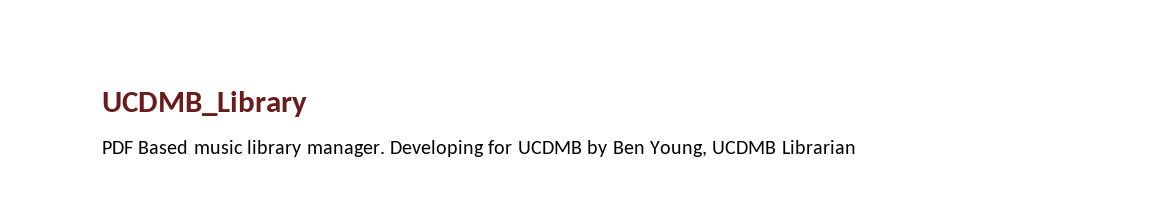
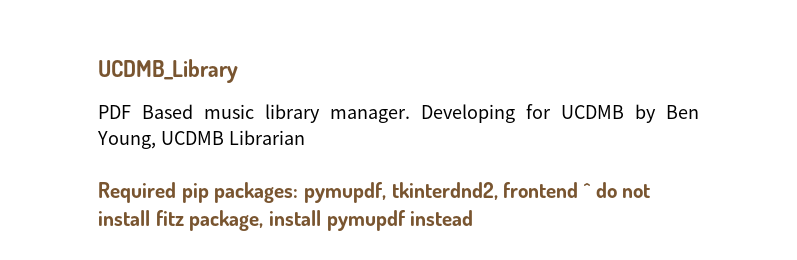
+ Required pip packages: pymupdf, tkinterdnd2, frontend ^ do not install fitz package, install pymupdf instead

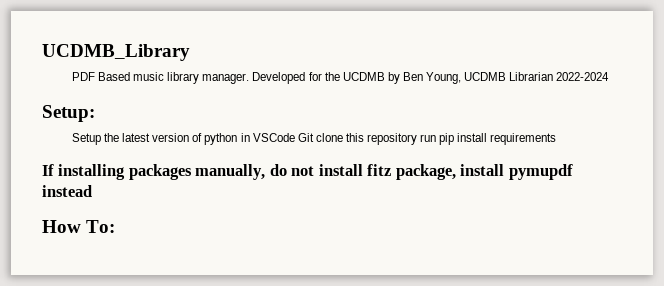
- Developing for UCDMB by Ben Young, UCDMB Librarian
- Required pip packages: pymupdf, tkinterdnd2, frontend ^ do not install fitz package, install pymupdf instead
+ Developed for the UCDMB by Ben Young, UCDMB Librarian 2022-2024
+ Setup:
+ Setup the latest version of python in VSCode Git clone this repository run pip install requirements
+ If installing packages manually, do not install fitz package, install pymupdf instead
+ How To:

